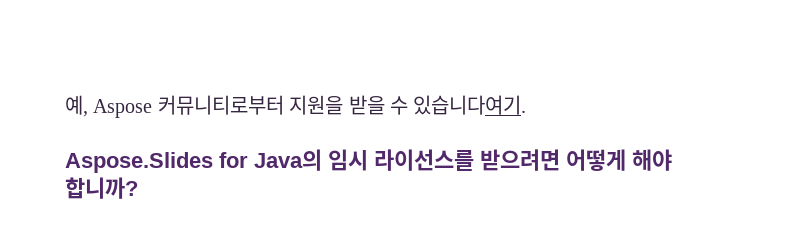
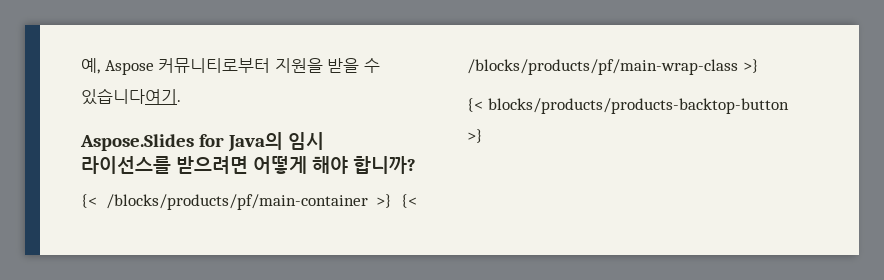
+ {< /blocks/products/pf/main-container >} {< /blocks/products/pf/main-wrap-class >}
+ {< blocks/products/products-backtop-button >}

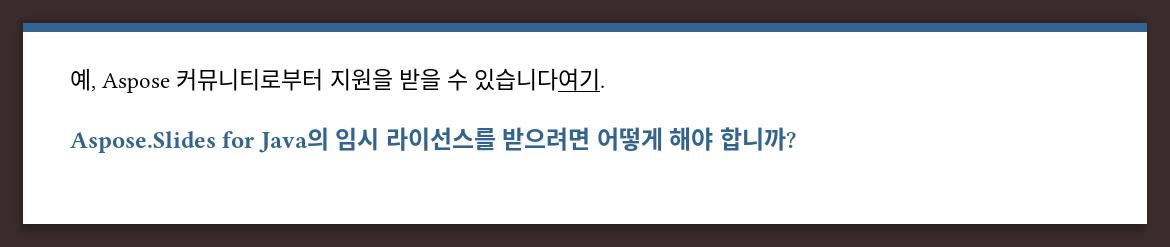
- {< /blocks/products/pf/main-container >} {< /blocks/products/pf/main-wrap-class >}
- {< blocks/products/products-backtop-button >}

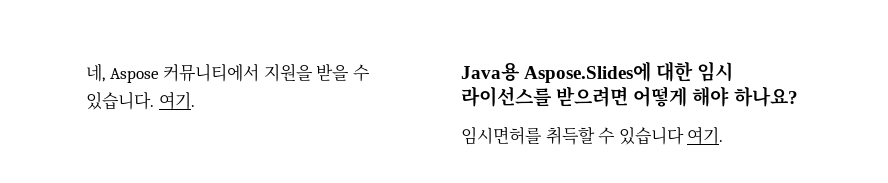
- 예, Aspose 커뮤니티로부터 지원을 받을 수 있습니다여기.
- Aspose.Slides for Java의 임시 라이선스를 받으려면 어떻게 해야 합니까?
+ 네, Aspose 커뮤니티에서 지원을 받을 수 있습니다. 여기.
+ Java용 Aspose.Slides에 대한 임시 라이선스를 받으려면 어떻게 해야 하나요?
+ 임시면허를 취득할 수 있습니다 여기.

